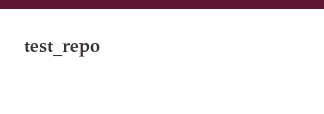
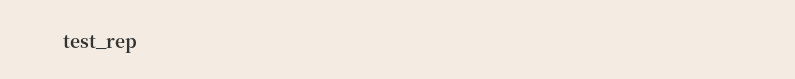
- test_repo
+ test_rep

